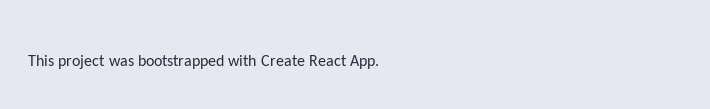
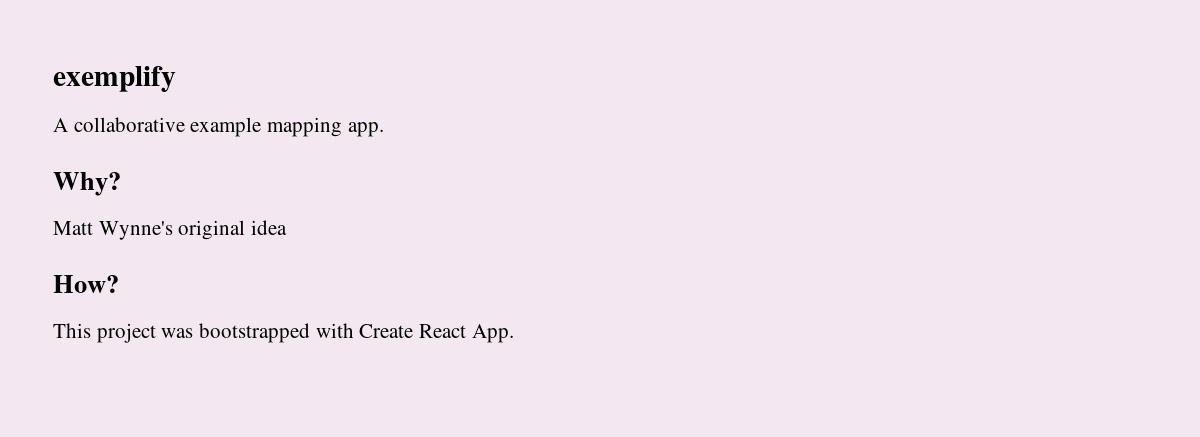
+ exemplify
+ A collaborative example mapping app.
+ Why?
+ Matt Wynne's original idea
+ How?

